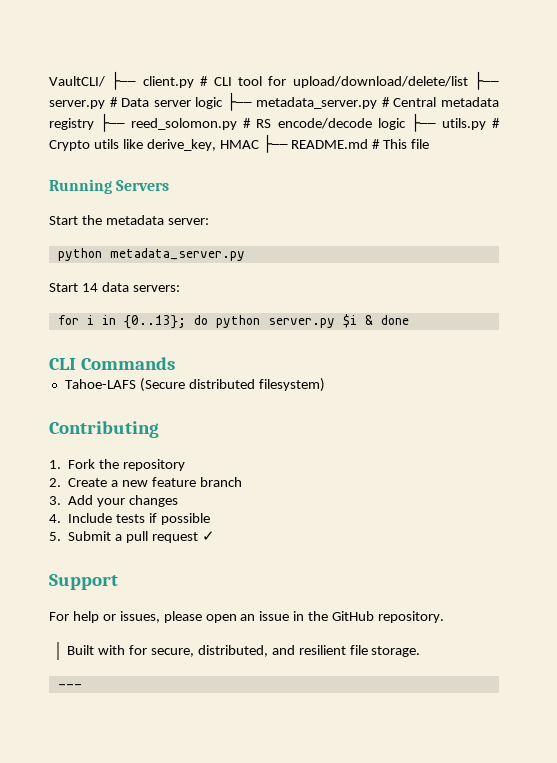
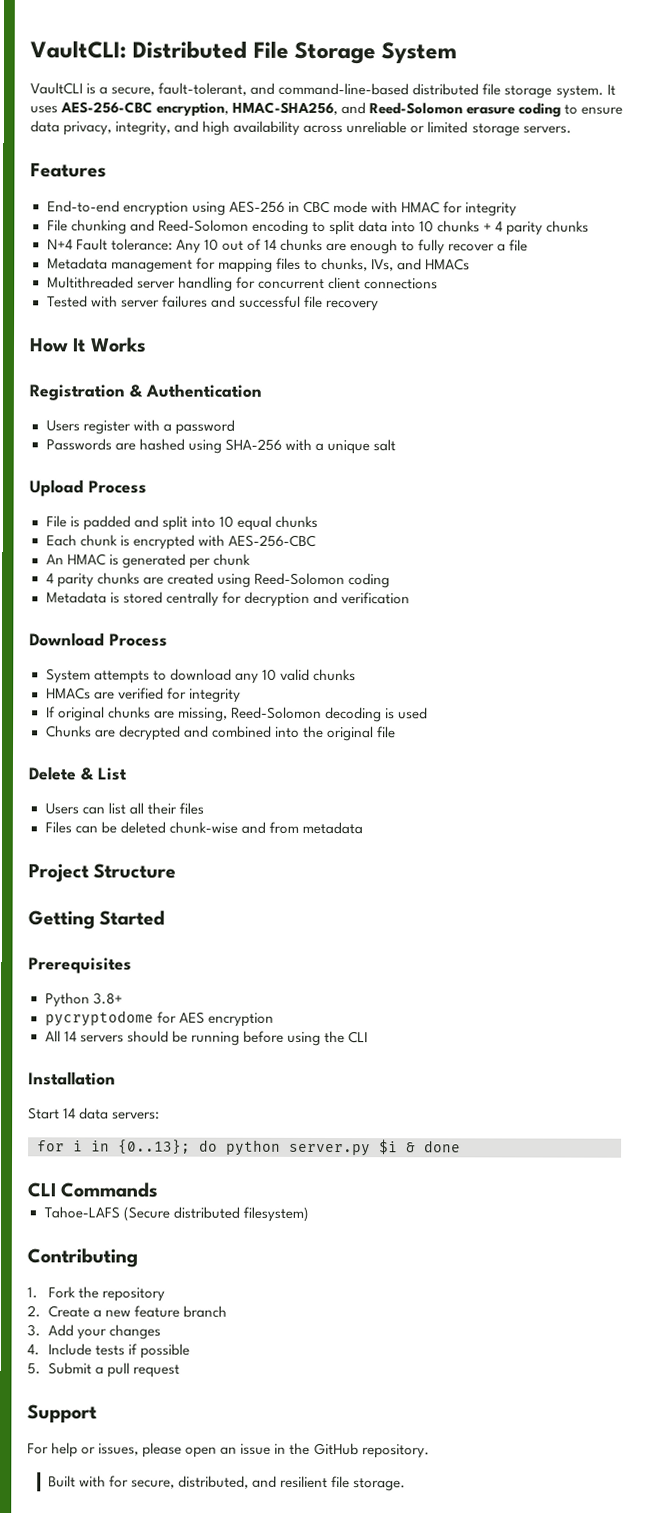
- VaultCLI/ ├── client.py # CLI tool for upload/download/delete/list ├── server.py # Data server logic ├── metadata_server.py # Central metadata registry ├── reed_solomon.py # RS encode/decode logic ├── utils.py # Crypto utils like derive_key, HMAC ├── README.md # This file
- Running Servers
- Start the metadata server:
- python metadata_server.py
+ VaultCLI: Distributed File Storage System
+ VaultCLI is a secure, fault-tolerant, and command-line-based distributed file storage system. It uses AES-256-CBC encryption, HMAC-SHA256, and Reed-Solomon erasure coding to ensure data privacy, integrity, and high availability across unreliable or limited storage servers.
+ Features
+ End-to-end encryption using AES-256 in CBC mode with HMAC for integrity
+ File chunking and Reed-Solomon encoding to split data into 10 chunks + 4 parity chunks
+ N+4 Fault tolerance: Any 10 out of 14 chunks are enough to fully recover a file
+ Metadata management for mapping files to chunks, IVs, and HMACs
+ Multithreaded server handling for concurrent client connections
+ Tested with server failures and successful file recovery
+ How It Works
+ Registration & Authentication
+ Users register with a password
+ Passwords are hashed using SHA-256 with a unique salt
+ Upload Process
+ File is padded and split into 10 equal chunks
+ Each chunk is encrypted with AES-256-CBC
+ An HMAC is generated per chunk
+ 4 parity chunks are created using Reed-Solomon coding
+ Metadata is stored centrally for decryption and verification
+ Download Process
+ System attempts to download any 10 valid chunks
+ HMACs are verified for integrity
+ If original chunks are missing, Reed-Solomon decoding is used
+ Chunks are decrypted and combined into the original file
+ Delete & List
+ Users can list all their files
+ Files can be deleted chunk-wise and from metadata
+ Project Structure
+ Getting Started
+ Prerequisites
+ Python 3.8+
+ pycryptodome for AES encryption
+ All 14 servers should be running before using the CLI
+ Installation
- 5. Submit a pull request ✓
+ 5. Submit a pull request
- ---

